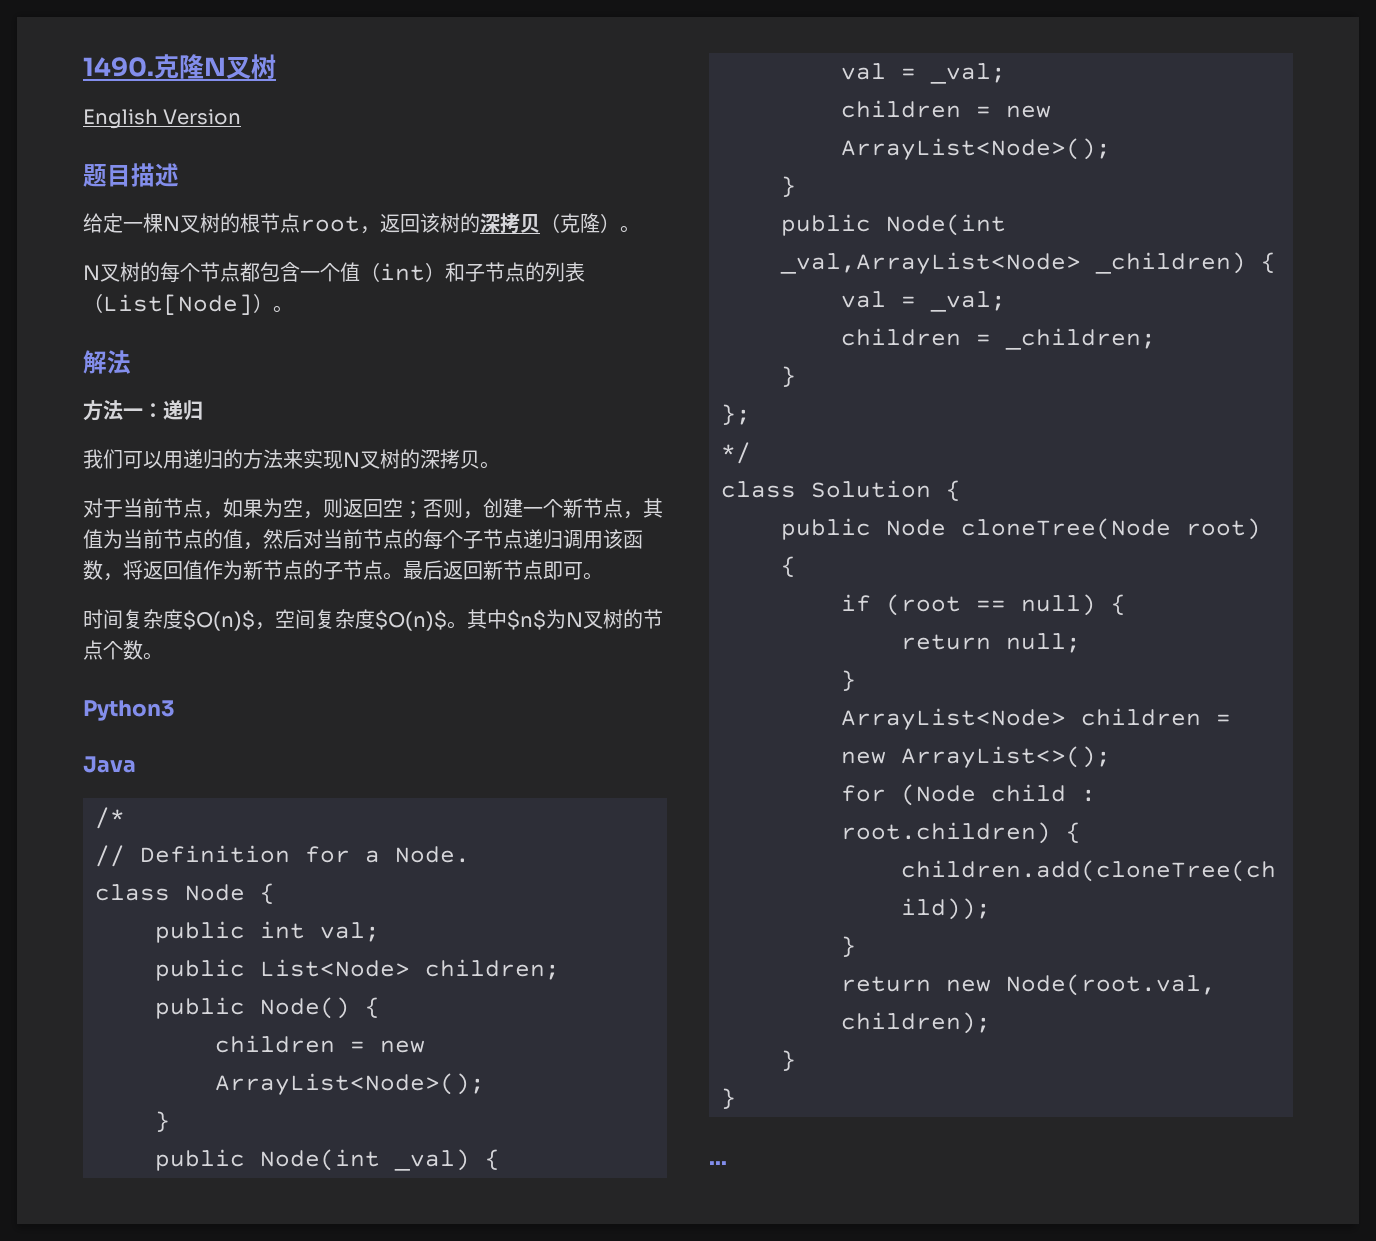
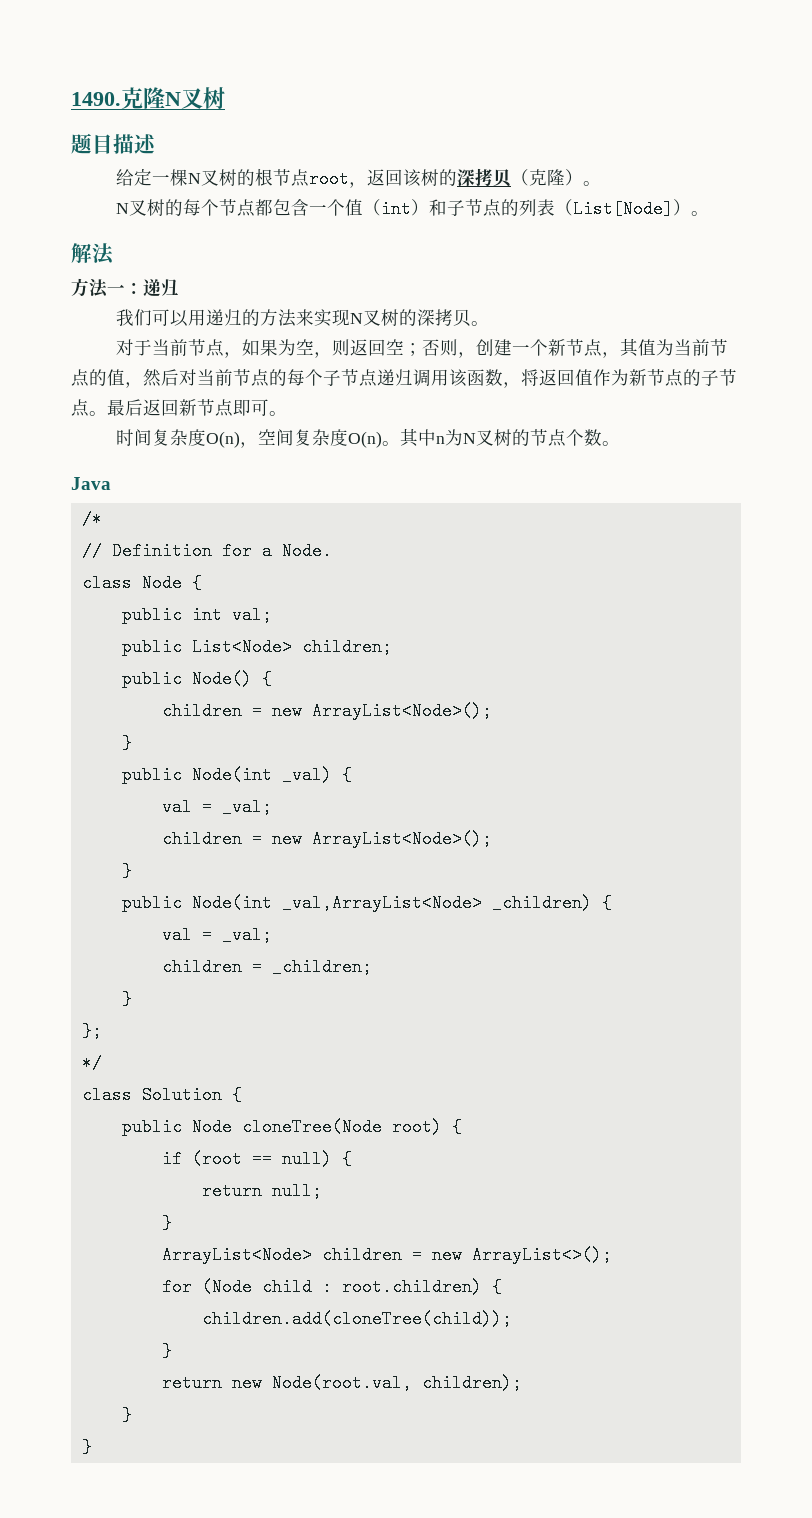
- English Version
- 时间复杂度$O(n)$，空间复杂度$O(n)$。其中$n$为N叉树的节点个数。
+ 时间复杂度O(n)，空间复杂度O(n)。其中n为N叉树的节点个数。
- Python3
- ...

